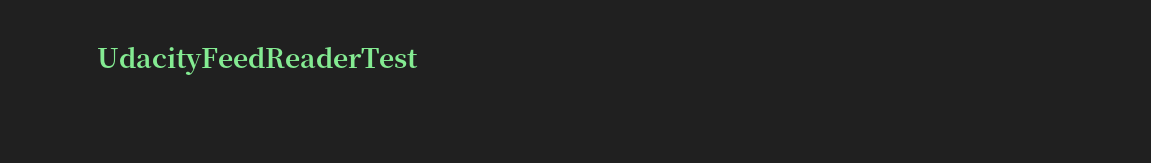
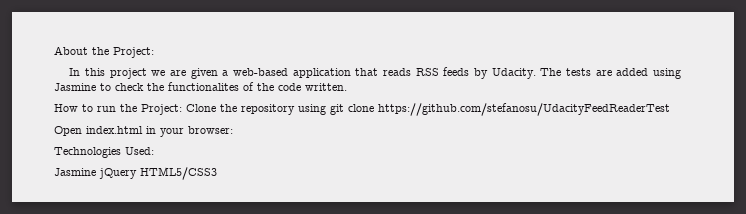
- UdacityFeedReaderTest
+ About the Project:
+ In this project we are given a web-based application that reads RSS feeds by Udacity. The tests are added using Jasmine to check the functionalites of the code written.
+ How to run the Project: Clone the repository using git clone https://github.com/stefanosu/UdacityFeedReaderTest
+ Open index.html in your browser:
+ Technologies Used:
+ Jasmine jQuery HTML5/CSS3

